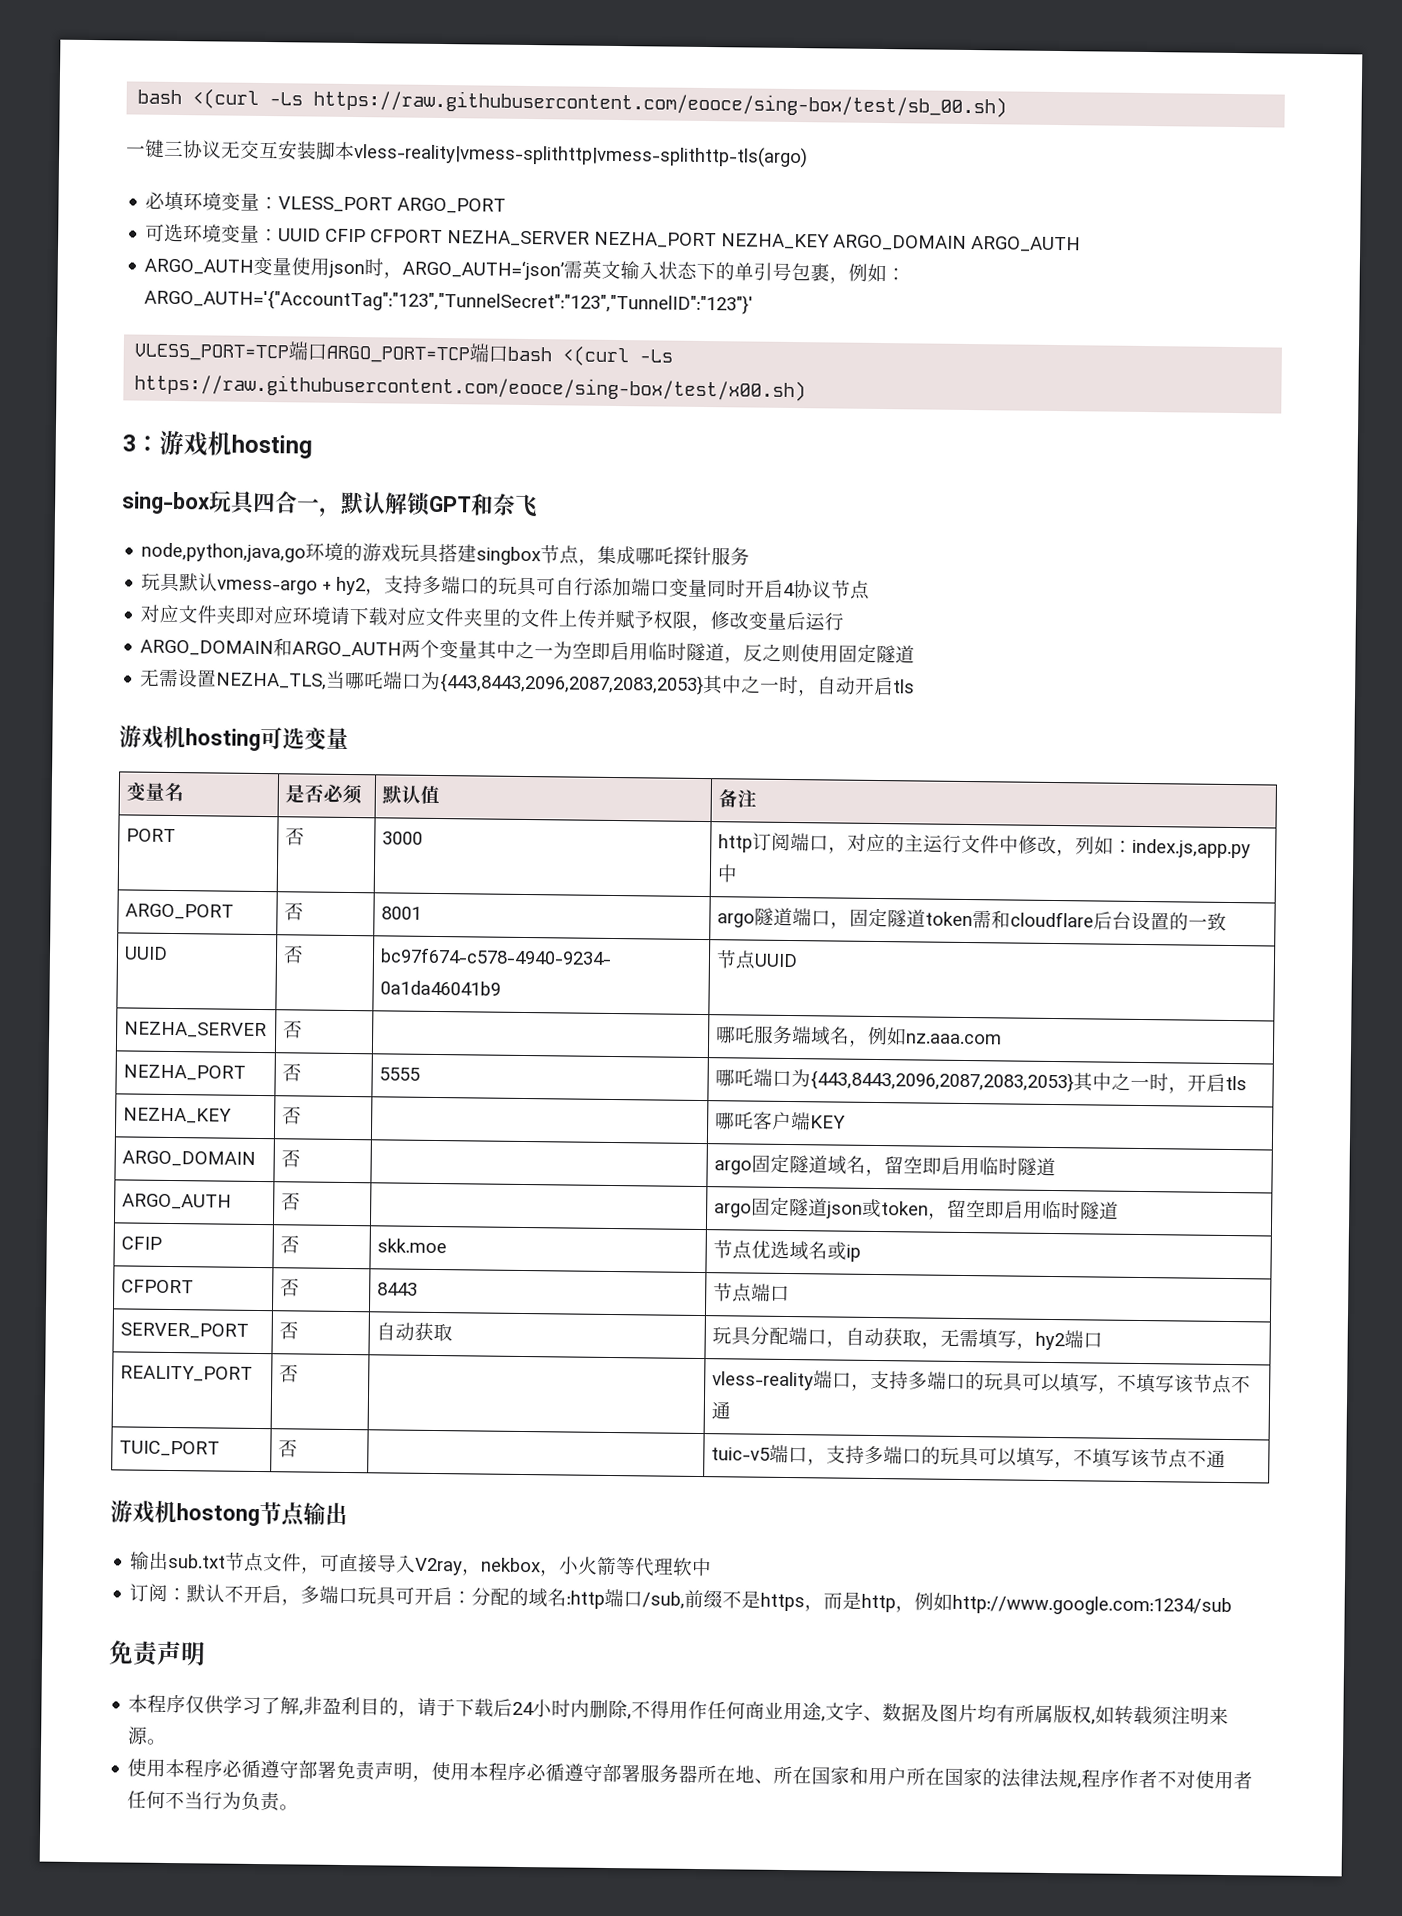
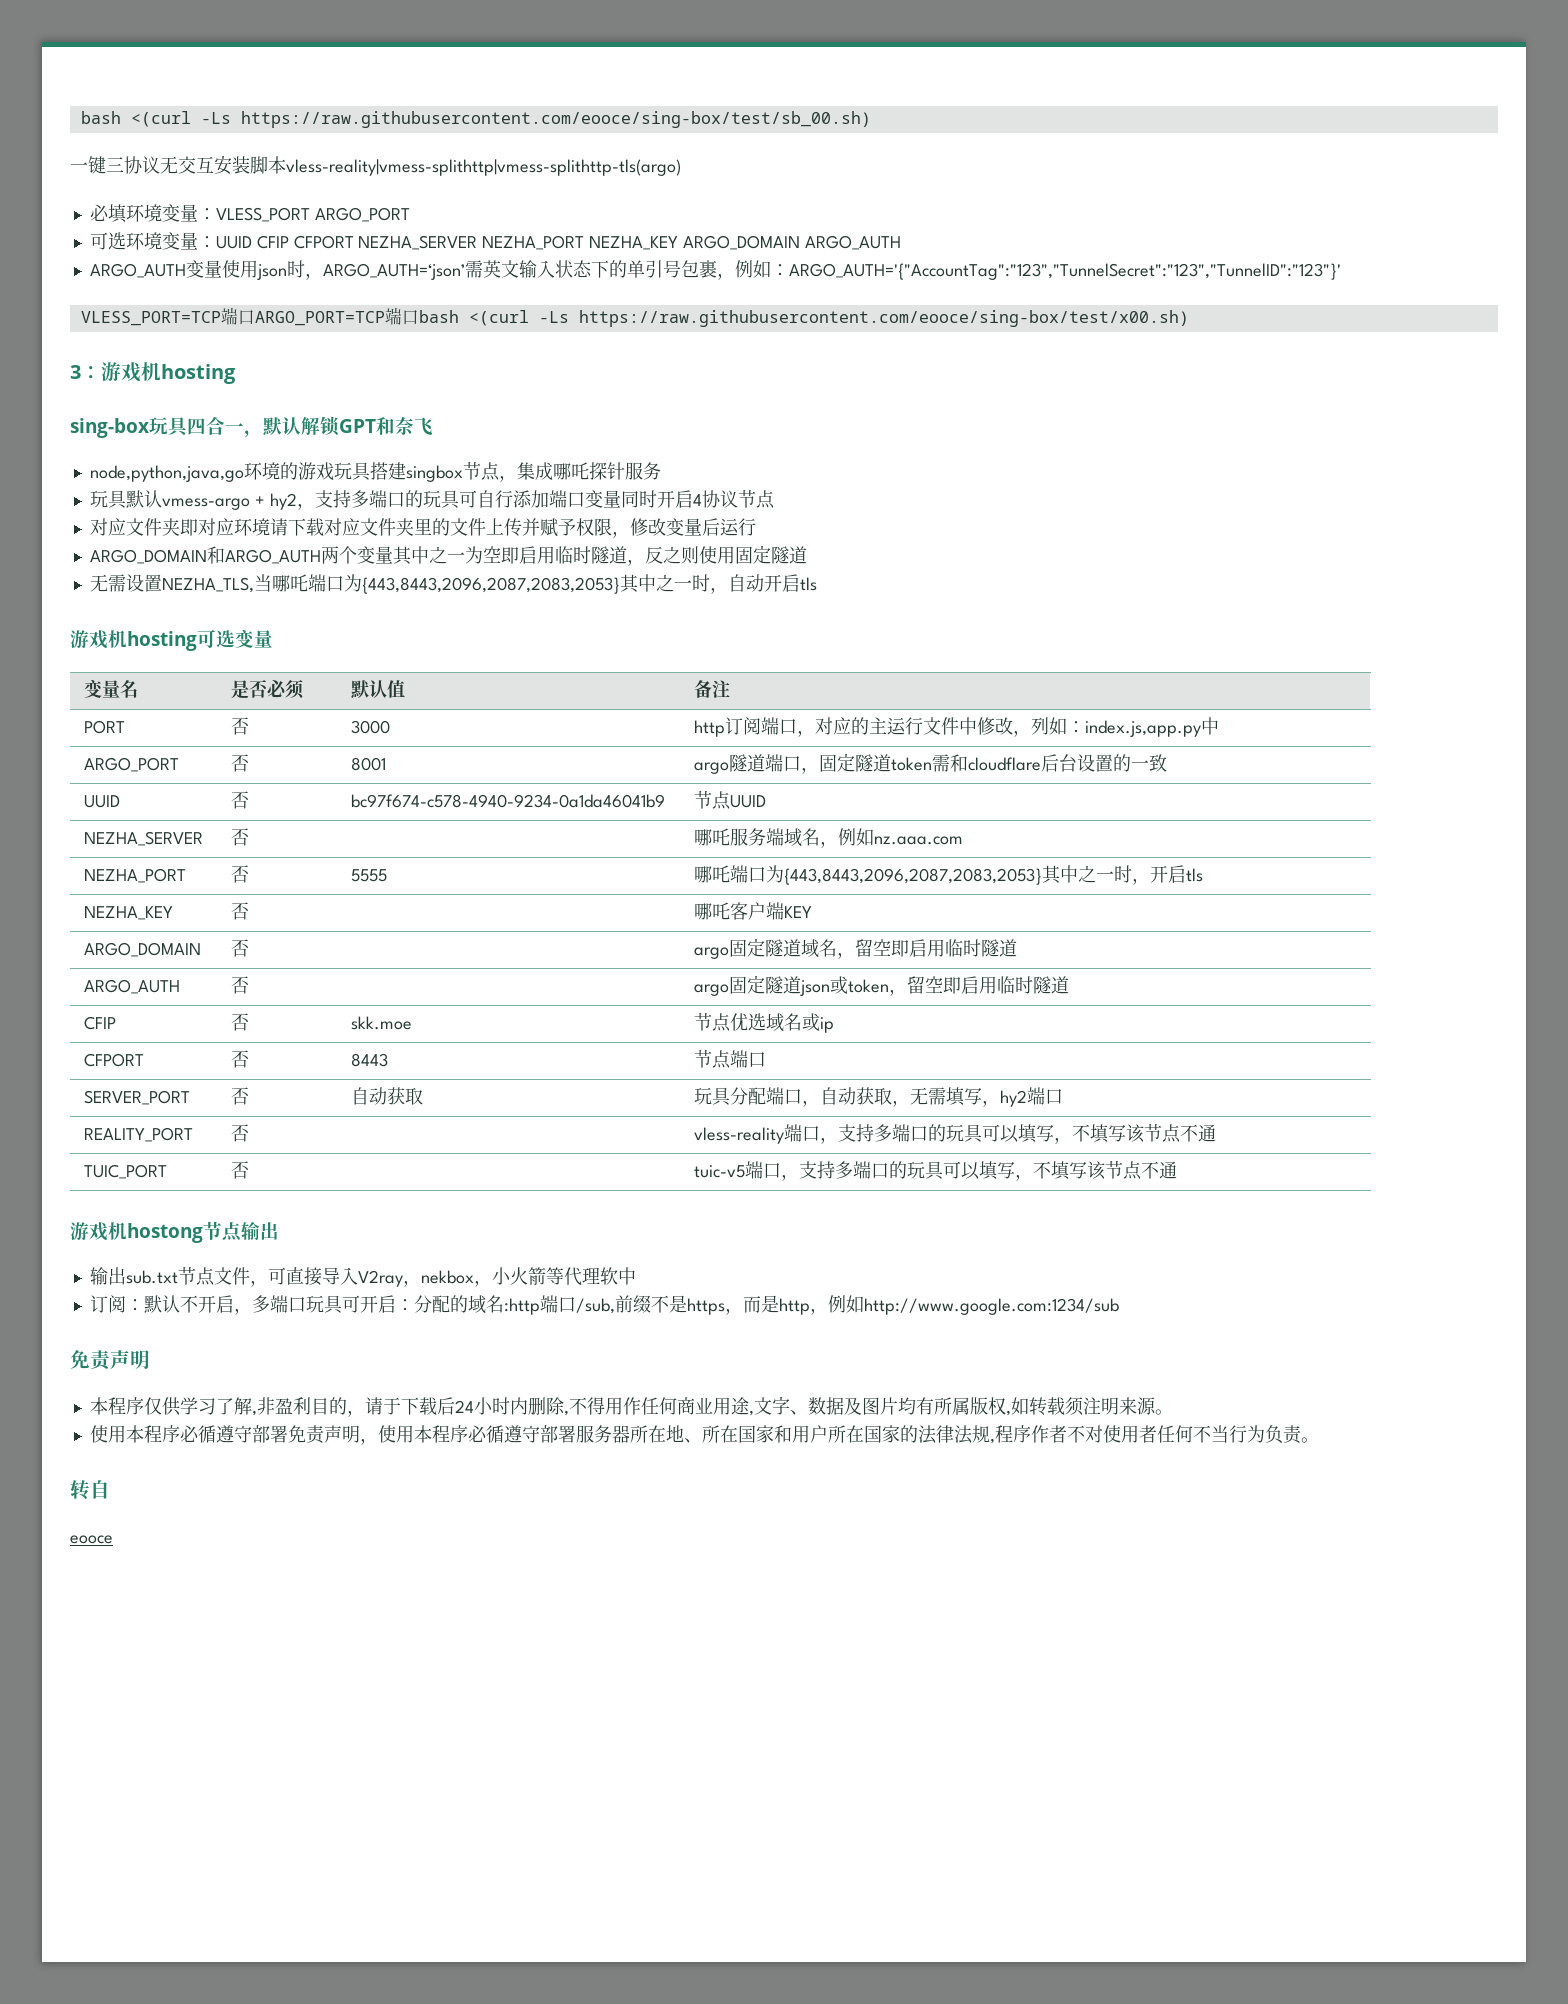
+ 转自
+ eooce

